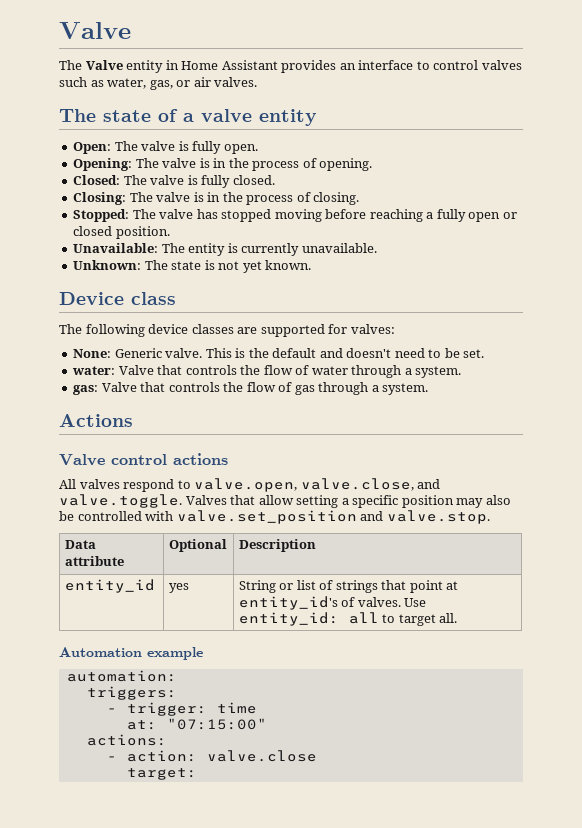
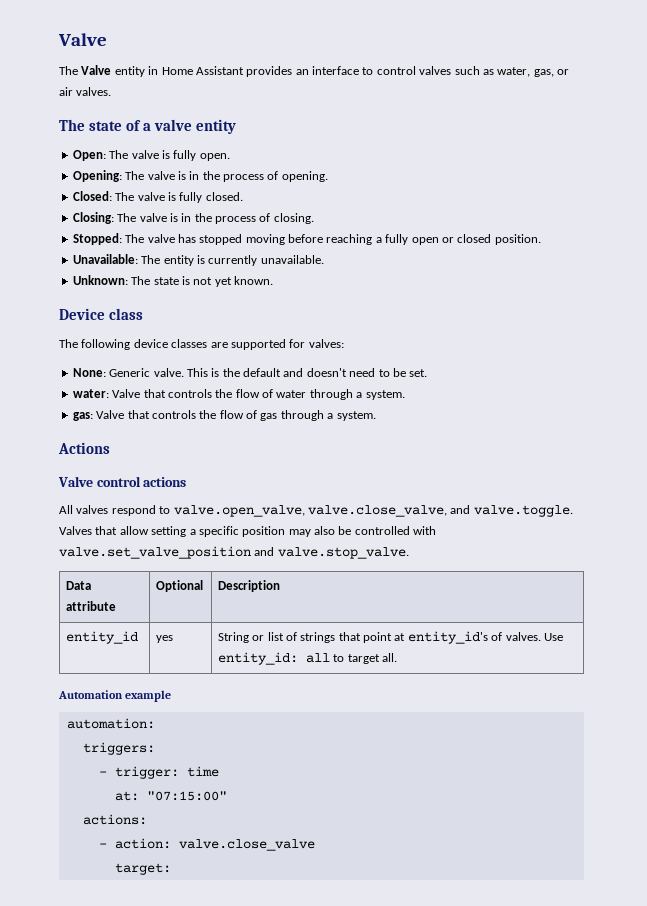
- All valves respond to valve.open, valve.close, and valve.toggle. Valves that allow setting a specific position may also be controlled with valve.set_position and valve.stop.
+ All valves respond to valve.open_valve, valve.close_valve, and valve.toggle. Valves that allow setting a specific position may also be controlled with valve.set_valve_position and valve.stop_valve.
- - action: valve.close
+ - action: valve.close_valve

